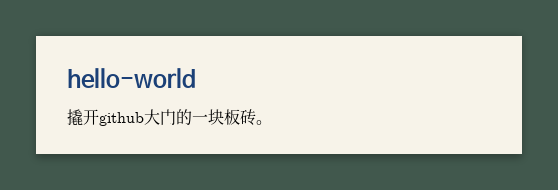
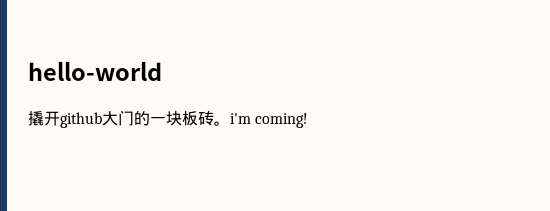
- 撬开github大门的一块板砖。
+ 撬开github大门的一块板砖。i'm coming!

